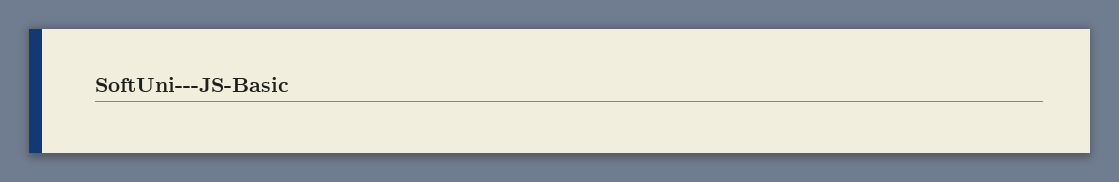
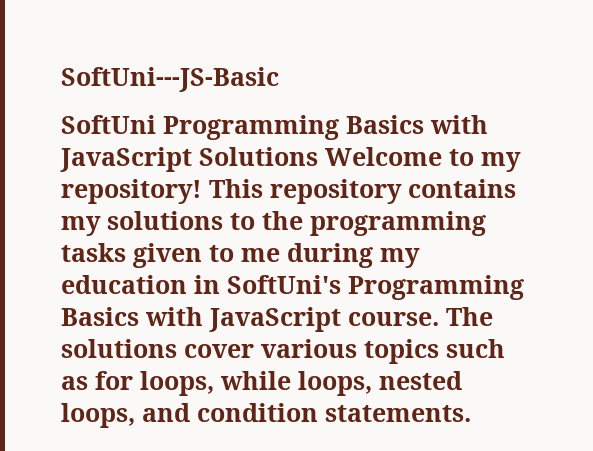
+ SoftUni Programming Basics with JavaScript Solutions Welcome to my repository! This repository contains my solutions to the programming tasks given to me during my education in SoftUni's Programming Basics with JavaScript course. The solutions cover various topics such as for loops, while loops, nested loops, and condition statements.

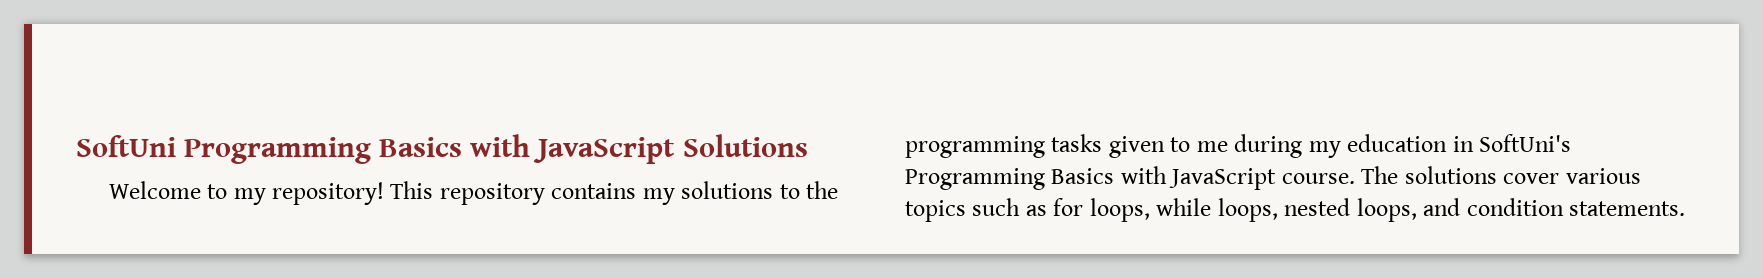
- SoftUni---JS-Basic
- SoftUni Programming Basics with JavaScript Solutions Welcome to my repository!
+ SoftUni Programming Basics with JavaScript Solutions
+ Welcome to my repository!

